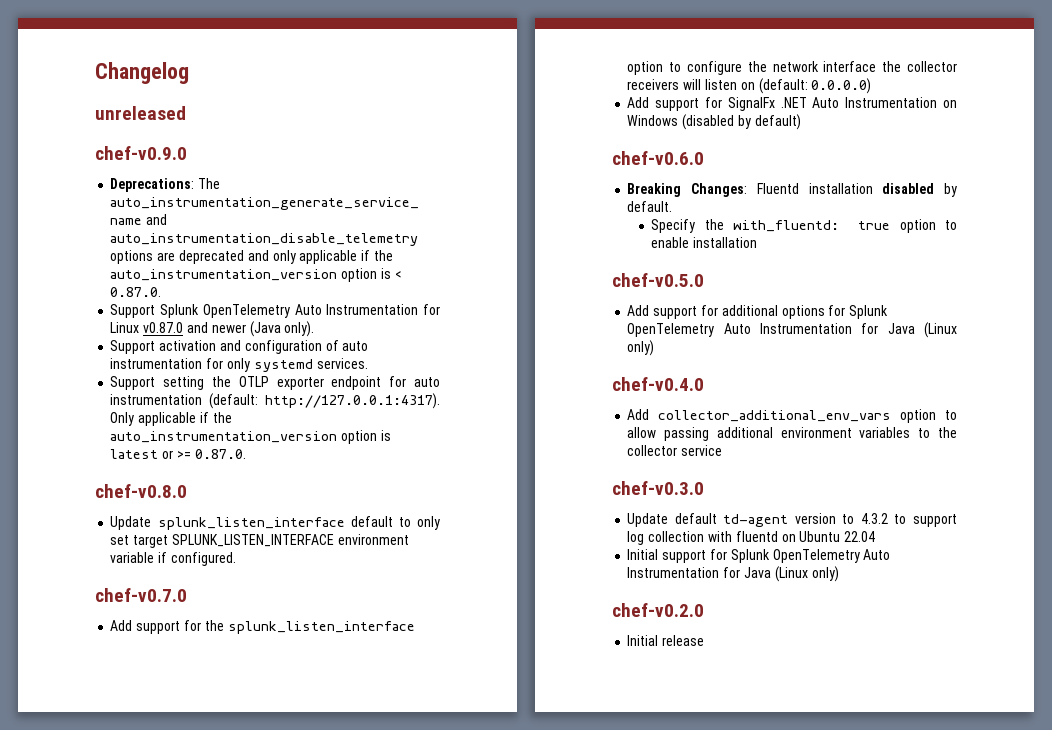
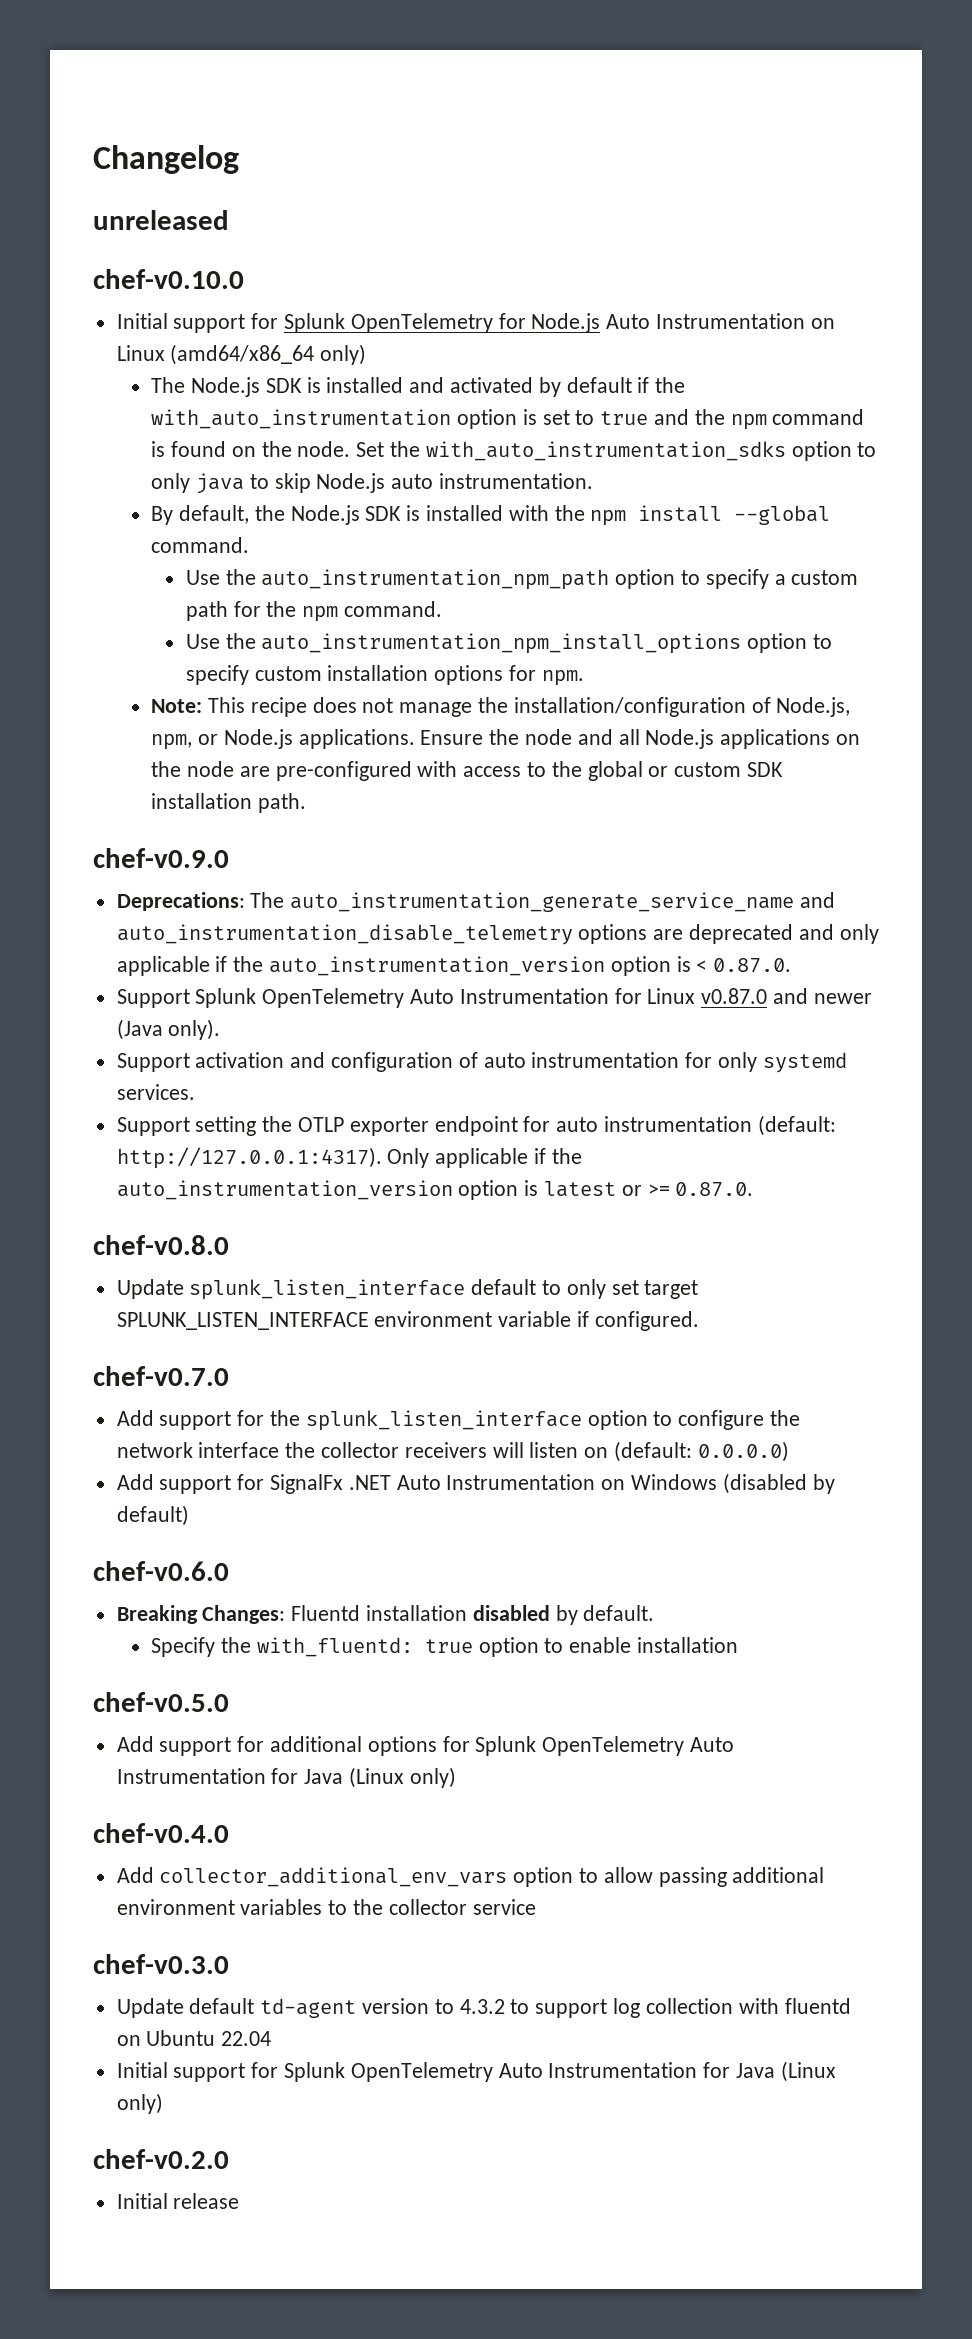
+ chef-v0.10.0
+ Initial support for Splunk OpenTelemetry for Node.js Auto Instrumentation on Linux (amd64/x86_64 only)
+ The Node.js SDK is installed and activated by default if the with_auto_instrumentation option is set to true and the npm command is found on the node. Set the with_auto_instrumentation_sdks option to only java to skip Node.js auto instrumentation.
+ By default, the Node.js SDK is installed with the npm install --global command.
+ Use the auto_instrumentation_npm_path option to specify a custom path for the npm command.
+ Use the auto_instrumentation_npm_install_options option to specify custom installation options for npm.
+ Note: This recipe does not manage the installation/configuration of Node.js, npm, or Node.js applications. Ensure the node and all Node.js applications on the node are pre-configured with access to the global or custom SDK installation path.

